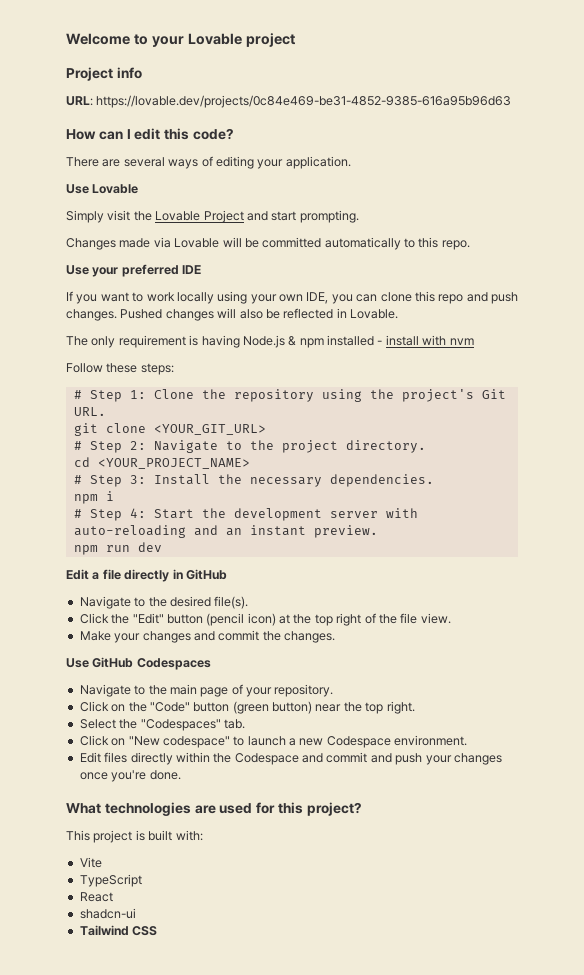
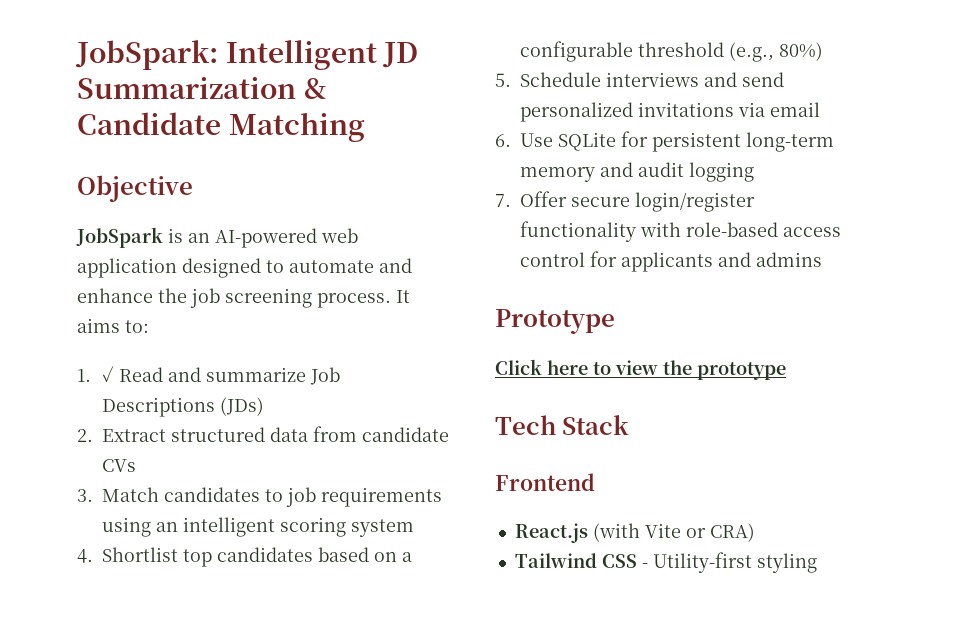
- Welcome to your Lovable project
- Project info
- URL: https://lovable.dev/projects/0c84e469-be31-4852-9385-616a95b96d63
- How can I edit this code?
- There are several ways of editing your application.
- Use Lovable
- Simply visit the Lovable Project and start prompting.
- Changes made via Lovable will be committed automatically to this repo.
- Use your preferred IDE
- If you want to work locally using your own IDE, you can clone this repo and push changes. Pushed changes will also be reflected in Lovable.
- The only requirement is having Node.js & npm installed - install with nvm
- Follow these steps:
- # Step 1: Clone the repository using the project's Git URL.
- git clone <YOUR_GIT_URL>
- # Step 2: Navigate to the project directory.
- cd <YOUR_PROJECT_NAME>
- # Step 3: Install the necessary dependencies.
- npm i
- # Step 4: Start the development server with auto-reloading and an instant preview.
- npm run dev
- Edit a file directly in GitHub
- Navigate to the desired file(s).
- Click the "Edit" button (pencil icon) at the top right of the file view.
- Make your changes and commit the changes.
- Use GitHub Codespaces
- Navigate to the main page of your repository.
- Click on the "Code" button (green button) near the top right.
- Select the "Codespaces" tab.
- Click on "New codespace" to launch a new Codespace environment.
- Edit files directly within the Codespace and commit and push your changes once you're done.
- What technologies are used for this project?
- This project is built with:
- Vite
- TypeScript
- React
- shadcn-ui
+ JobSpark: Intelligent JD Summarization & Candidate Matching
+ Objective
+ JobSpark is an AI-powered web application designed to automate and enhance the job screening process. It aims to:
+ 1. ✓ Read and summarize Job Descriptions (JDs)
+ 2. Extract structured data from candidate CVs
+ 3. Match candidates to job requirements using an intelligent scoring system
+ 4. Shortlist top candidates based on a configurable threshold (e.g., 80%)
+ 5. Schedule interviews and send personalized invitations via email
+ 6. Use SQLite for persistent long-term memory and audit logging
+ 7. Offer secure login/register functionality with role-based access control for applicants and admins
+ Prototype
+ Click here to view the prototype
+ Tech Stack
+ Frontend
+ React.js (with Vite or CRA)
- Tailwind CSS
+ Tailwind CSS - Utility-first styling

